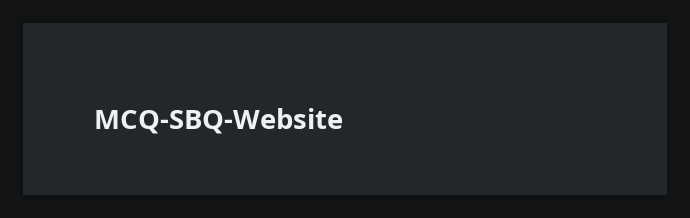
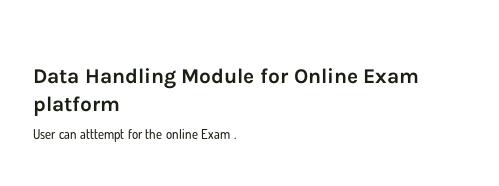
- MCQ-SBQ-Website
+ Data Handling Module for Online Exam platform
+ User can atttempt for the online Exam .

